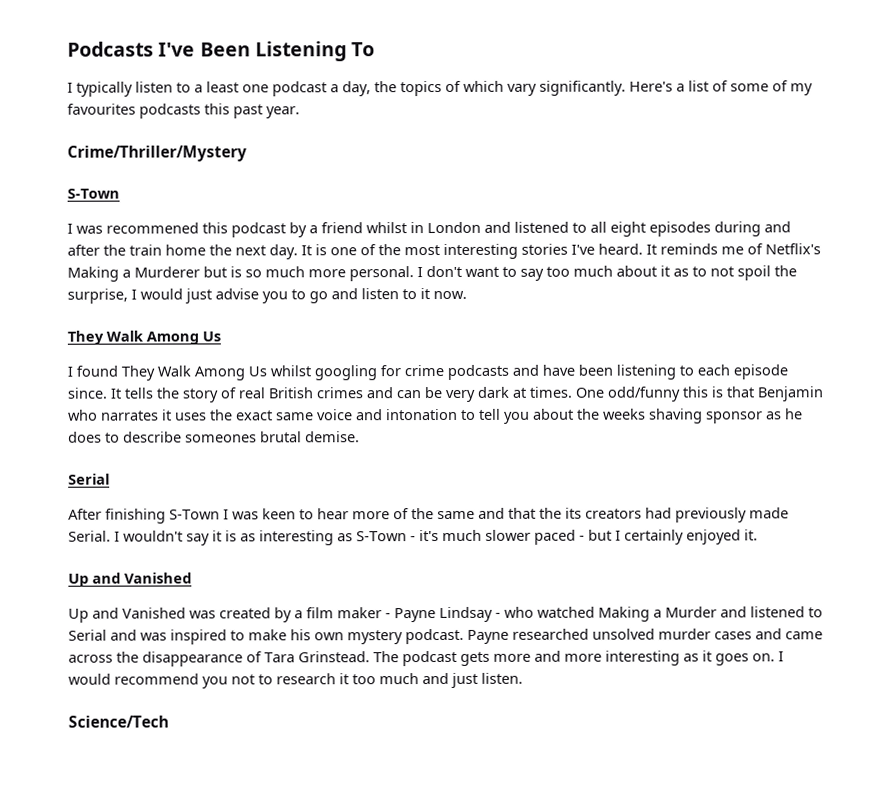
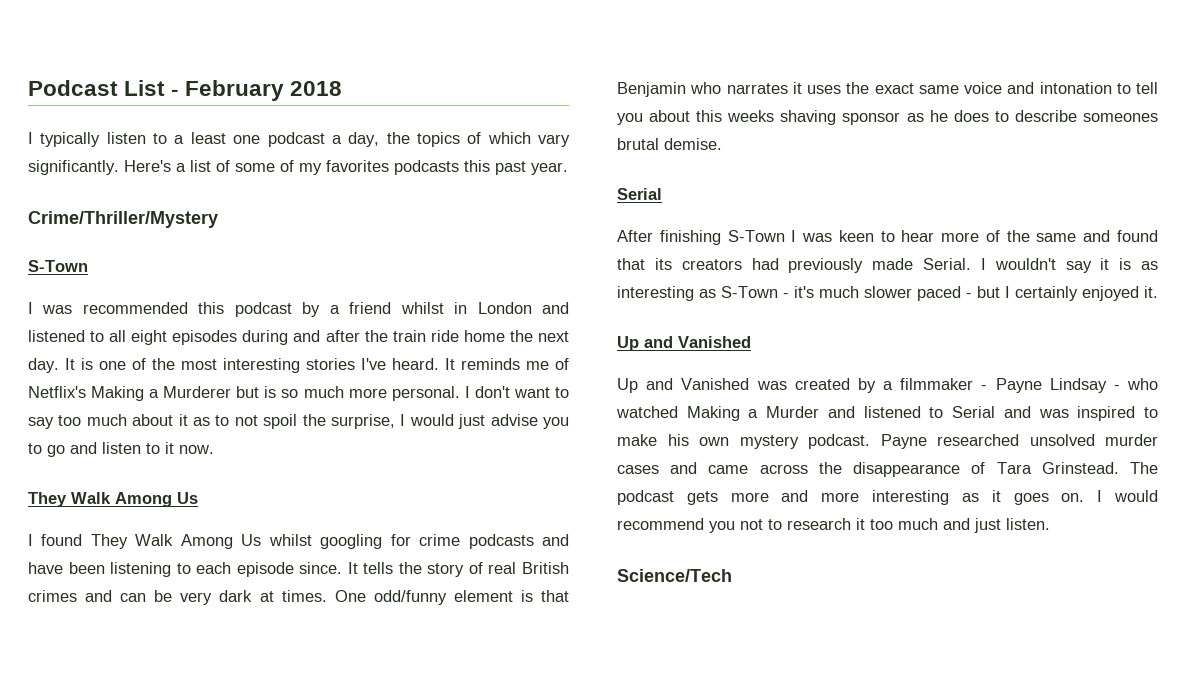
- Podcasts I've Been Listening To
+ Podcast List - February 2018
- Here's a list of some of my favourites podcasts this past year.
+ Here's a list of some of my favorites podcasts this past year.
- I was recommened this podcast by a friend whilst in London and listened to all eight episodes during and after the train home the next day.
+ I was recommended this podcast by a friend whilst in London and listened to all eight episodes during and after the train ride home the next day.
- One odd/funny this is that Benjamin who narrates it uses the exact same voice and intonation to tell you about the weeks shaving sponsor as he does to describe someones brutal demise.
+ One odd/funny element is that Benjamin who narrates it uses the exact same voice and intonation to tell you about this weeks shaving sponsor as he does to describe someones brutal demise.
- After finishing S-Town I was keen to hear more of the same and that the its creators had previously made Serial.
+ After finishing S-Town I was keen to hear more of the same and found that its creators had previously made Serial.
- Up and Vanished was created by a film maker - Payne Lindsay - who watched Making a Murder and listened to Serial and was inspired to make his own mystery podcast.
+ Up and Vanished was created by a filmmaker - Payne Lindsay - who watched Making a Murder and listened to Serial and was inspired to make his own mystery podcast.

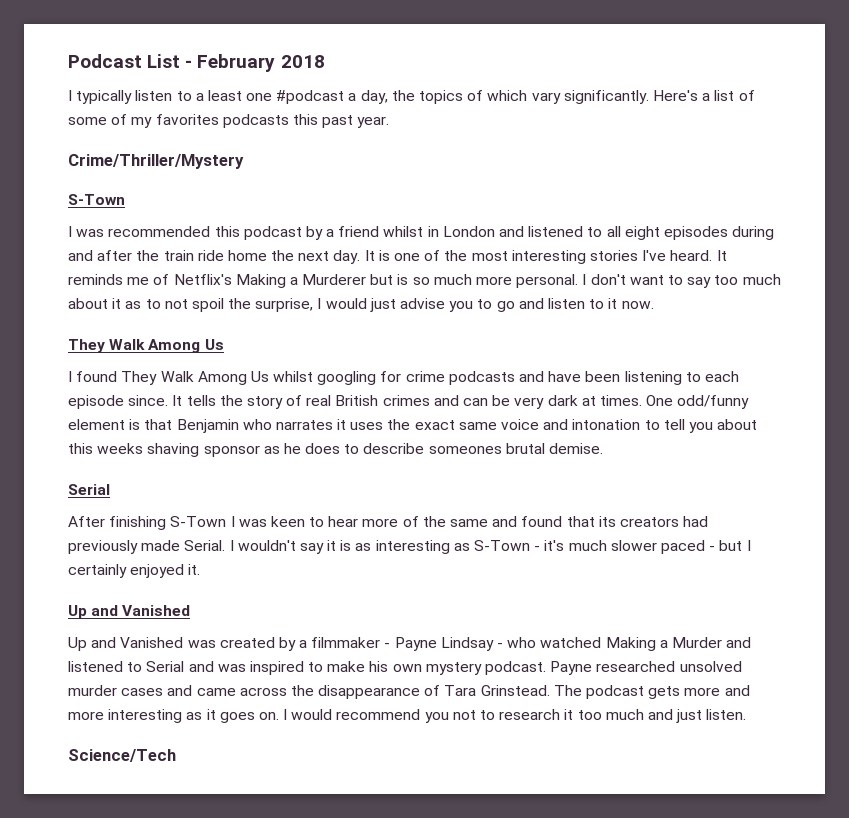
- I typically listen to a least one podcast a day, the topics of which vary significantly.
+ I typically listen to a least one #podcast a day, the topics of which vary significantly.

